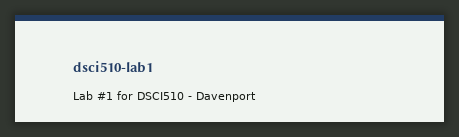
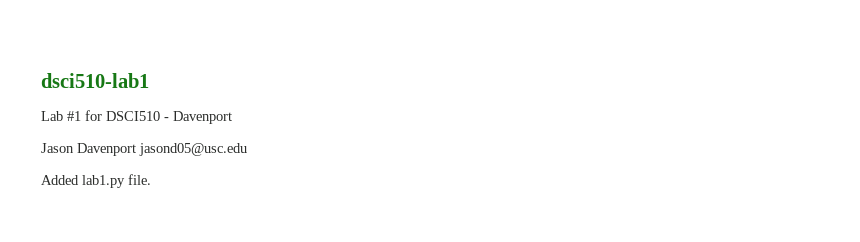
+ Jason Davenport jasond05@usc.edu
+ Added lab1.py file.

